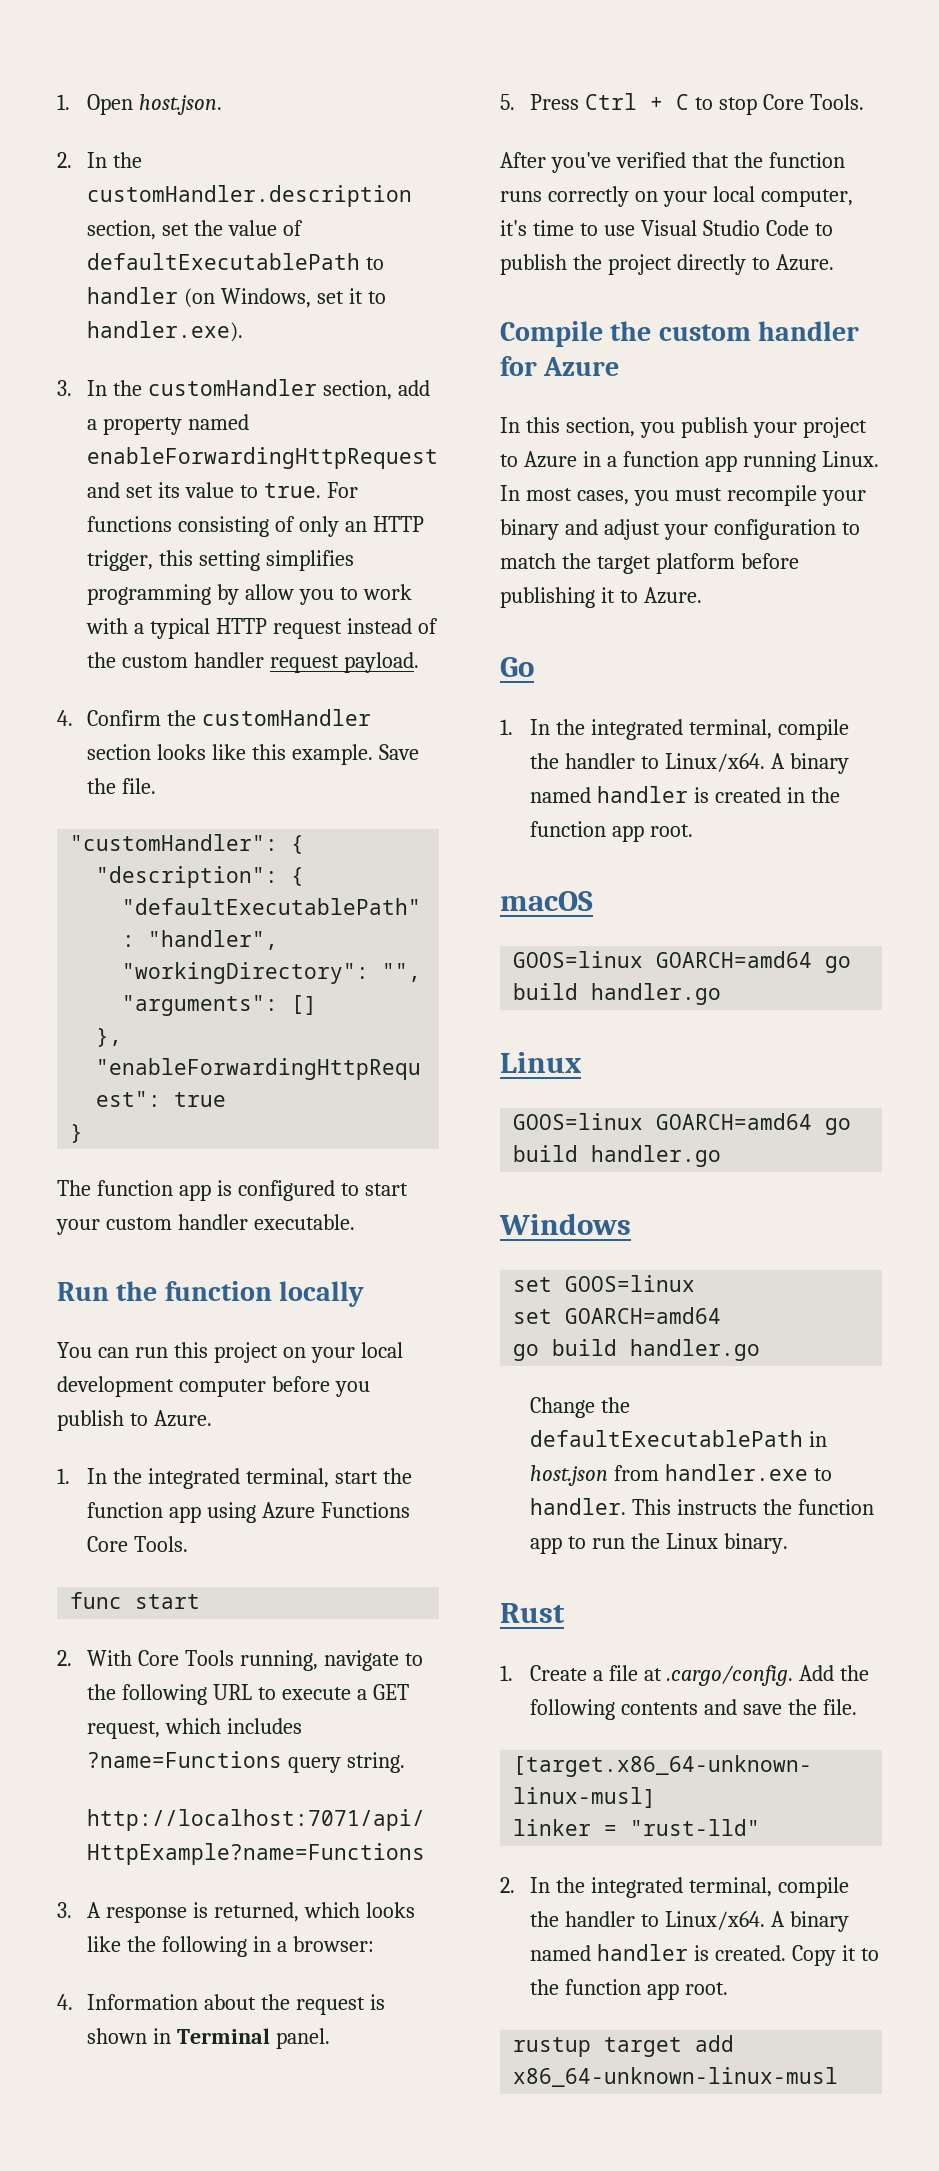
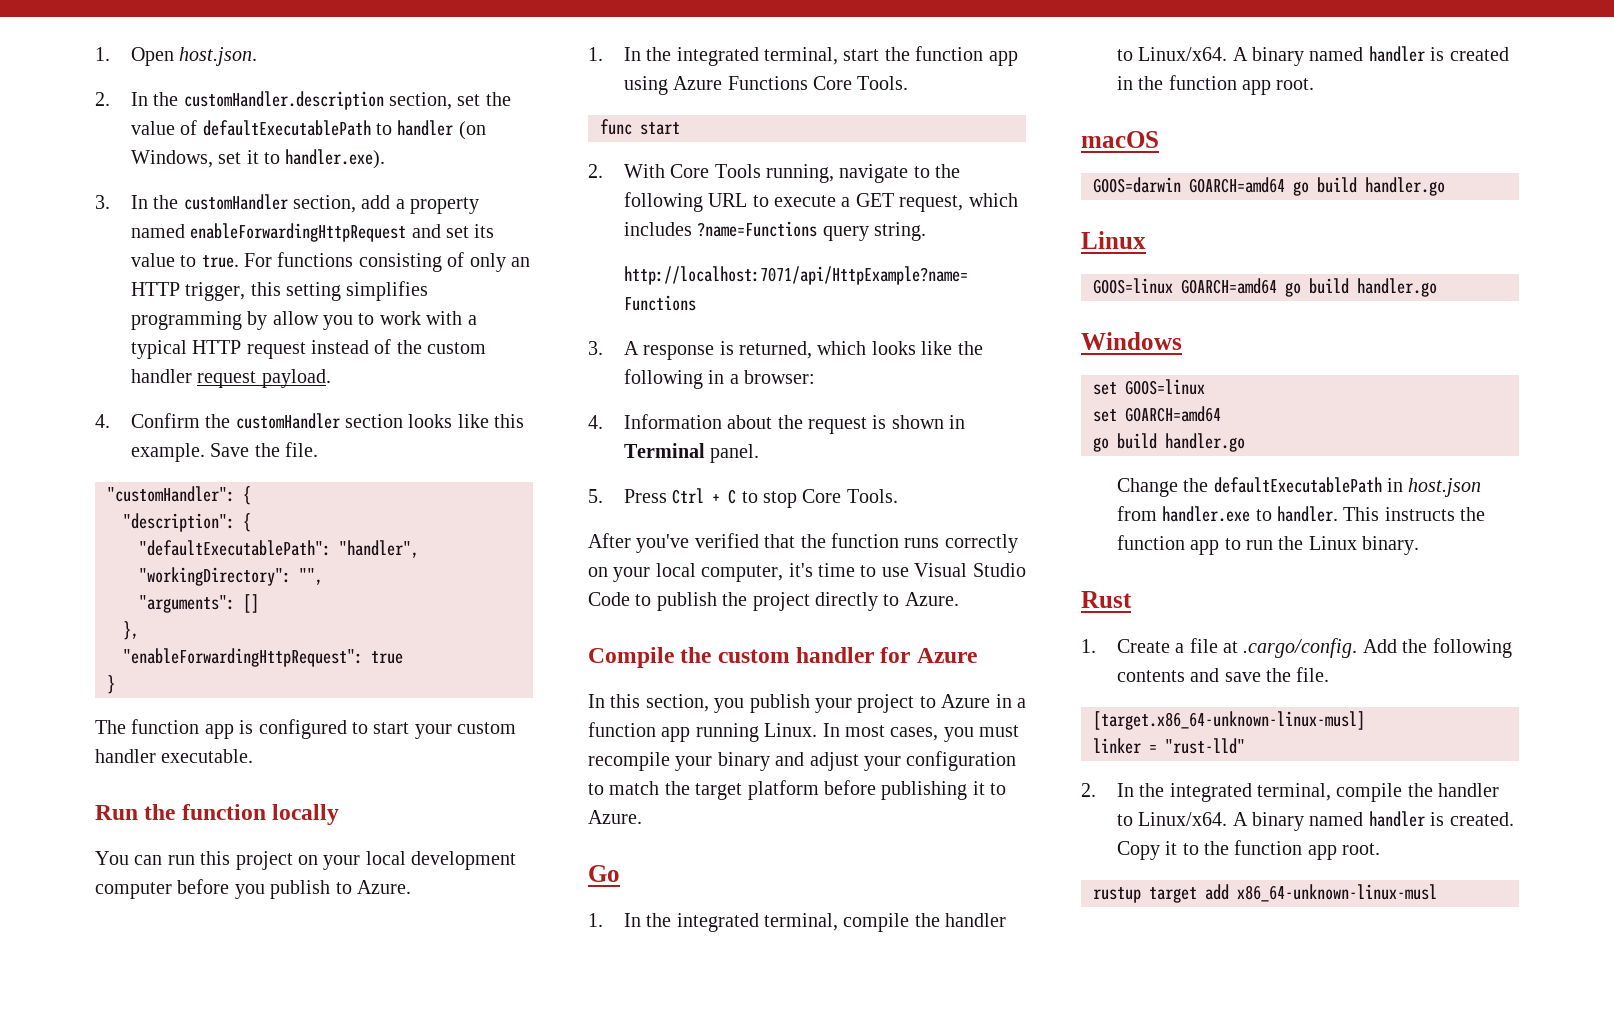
  macOS
- GOOS=linux GOARCH=amd64 go build handler.go
+ GOOS=darwin GOARCH=amd64 go build handler.go

